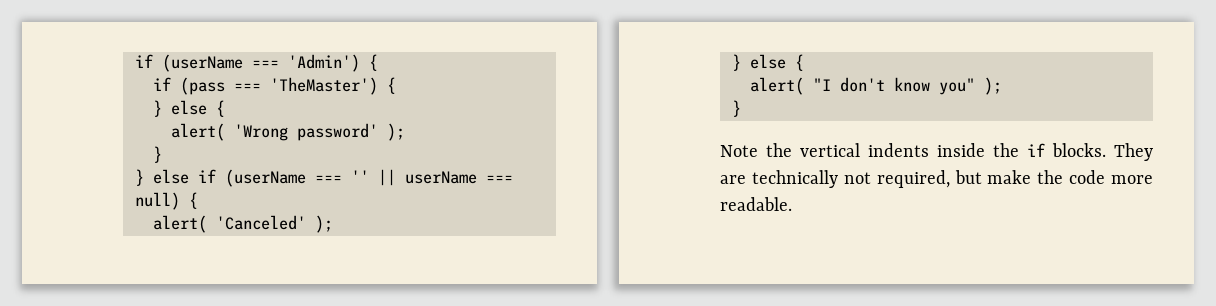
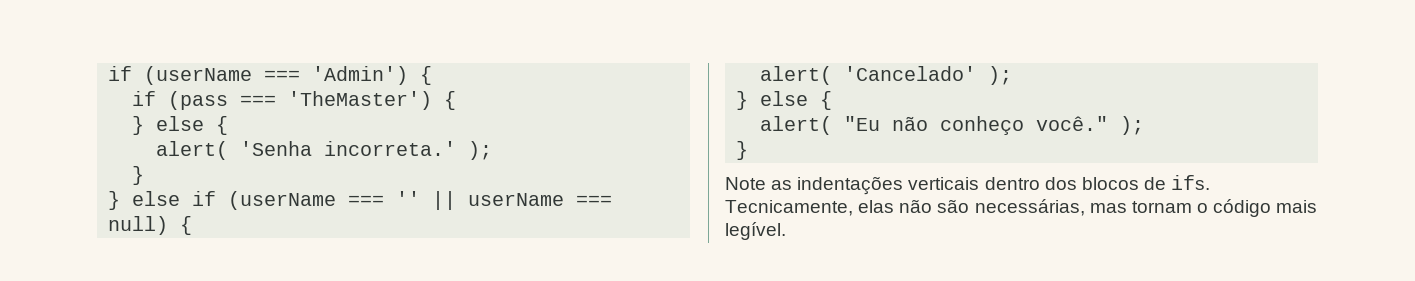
- alert( 'Wrong password' );
+ alert( 'Senha incorreta.' );
- alert( 'Canceled' );
+ alert( 'Cancelado' );
- alert( "I don't know you" );
+ alert( "Eu não conheço você." );
- Note the vertical indents inside the if blocks. They are technically not required, but make the code more readable.
+ Note as indentações verticais dentro dos blocos de ifs. Tecnicamente, elas não são necessárias, mas tornam o código mais legível.

